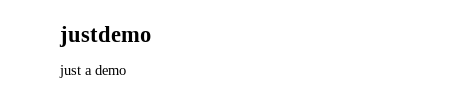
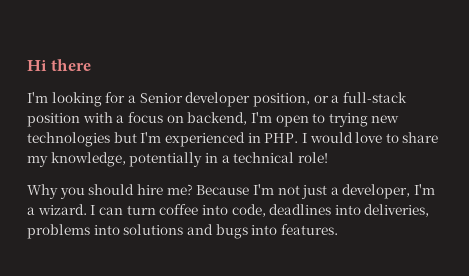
- justdemo
- just a demo
+ Hi there
+ I'm looking for a Senior developer position, or a full-stack position with a focus on backend, I'm open to trying new technologies but I'm experienced in PHP. I would love to share my knowledge, potentially in a technical role!
+ Why you should hire me? Because I'm not just a developer, I'm a wizard. I can turn coffee into code, deadlines into deliveries, problems into solutions and bugs into features.

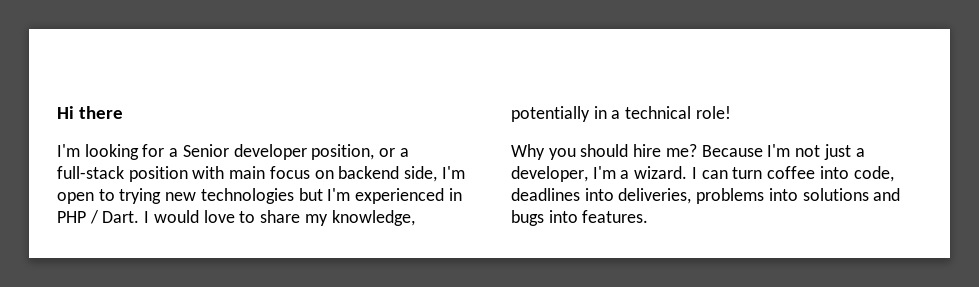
- I'm looking for a Senior developer position, or a full-stack position with a focus on backend, I'm open to trying new technologies but I'm experienced in PHP. I would love to share my knowledge, potentially in a technical role!
+ I'm looking for a Senior developer position, or a full-stack position with main focus on backend side, I'm open to trying new technologies but I'm experienced in PHP / Dart. I would love to share my knowledge, potentially in a technical role!

